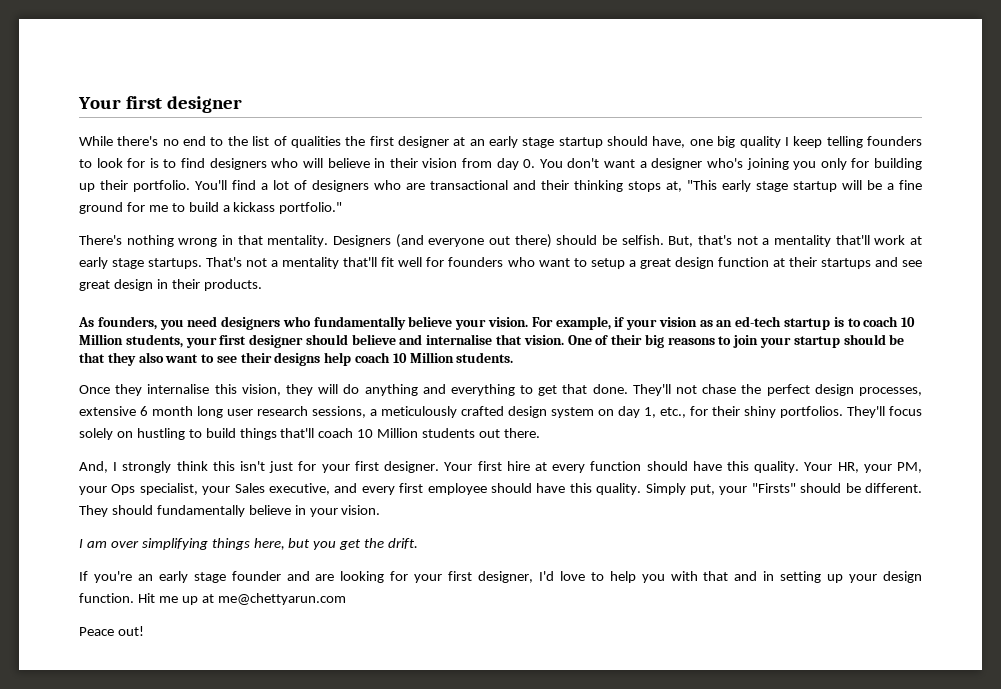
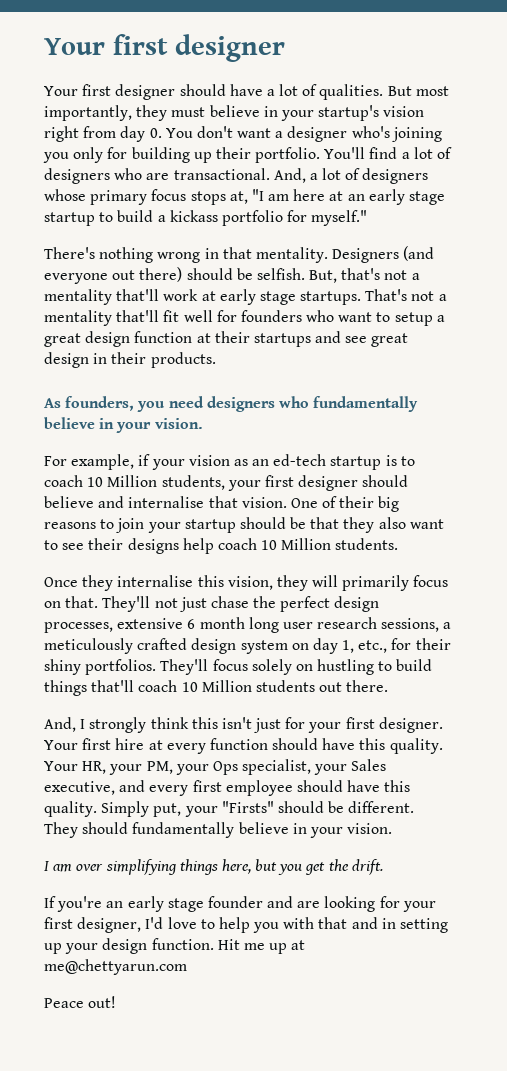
- While there's no end to the list of qualities the first designer at an early stage startup should have, one big quality I keep telling founders to look for is to find designers who will believe in their vision from day 0. You don't want a designer who's joining you only for building up their portfolio.
+ Your first designer should have a lot of qualities. But most importantly, they must believe in your startup's vision right from day 0. You don't want a designer who's joining you only for building up their portfolio.
- You'll find a lot of designers who are transactional and their thinking stops at, "This early stage startup will be a fine ground for me to build a kickass portfolio."
+ You'll find a lot of designers who are transactional. And, a lot of designers whose primary focus stops at, "I am here at an early stage startup to build a kickass portfolio for myself."
- As founders, you need designers who fundamentally believe your vision. For example, if your vision as an ed-tech startup is to coach 10 Million students, your first designer should believe and internalise that vision.
+ As founders, you need designers who fundamentally believe in your vision.
+ For example, if your vision as an ed-tech startup is to coach 10 Million students, your first designer should believe and internalise that vision.
- Once they internalise this vision, they will do anything and everything to get that done.
+ Once they internalise this vision, they will primarily focus on that.
- They'll not chase the perfect design processes, extensive 6 month long user research sessions, a meticulously crafted design system on day 1, etc., for their shiny portfolios.
+ They'll not just chase the perfect design processes, extensive 6 month long user research sessions, a meticulously crafted design system on day 1, etc., for their shiny portfolios.

